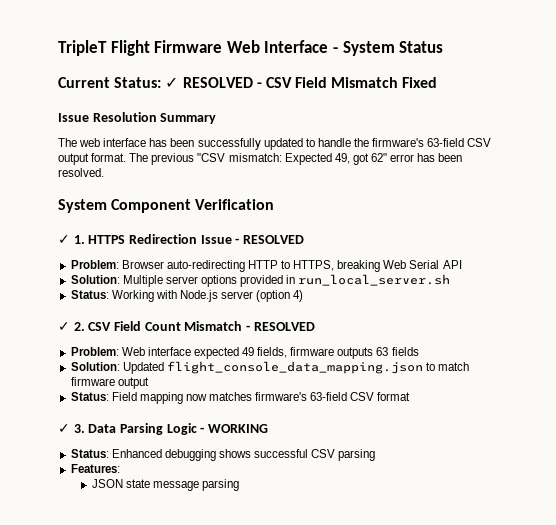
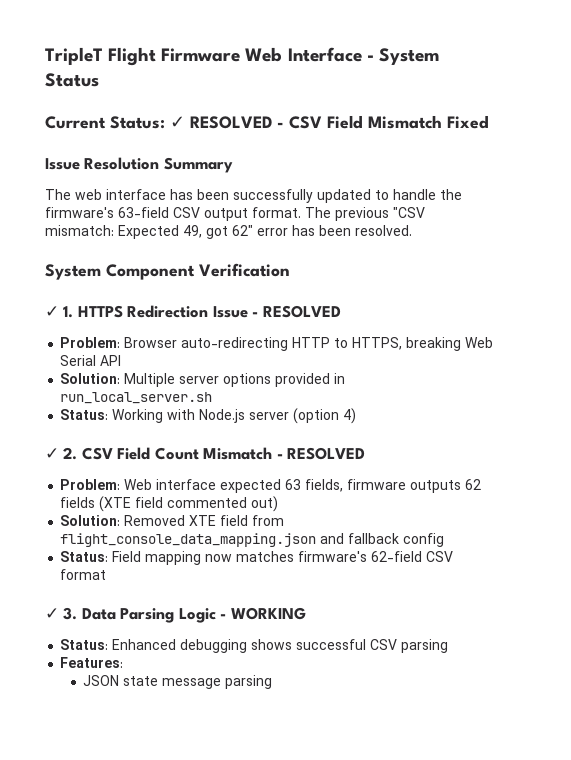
- Problem: Web interface expected 49 fields, firmware outputs 63 fields
- Solution: Updated flight_console_data_mapping.json to match firmware output
+ Problem: Web interface expected 63 fields, firmware outputs 62 fields (XTE field commented out)
+ Solution: Removed XTE field from flight_console_data_mapping.json and fallback config
- Status: Field mapping now matches firmware's 63-field CSV format
+ Status: Field mapping now matches firmware's 62-field CSV format

